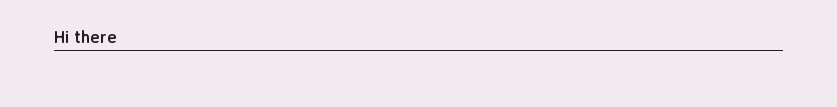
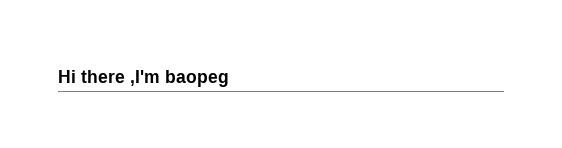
- Hi there
+ Hi there ,I'm baopeg

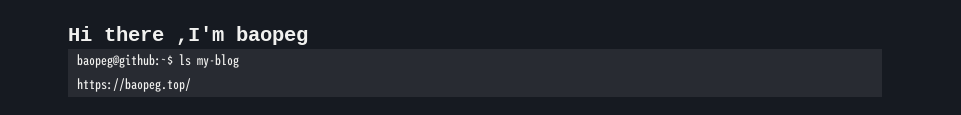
+ baopeg@github:~$ ls my-blog
+ https://baopeg.top/

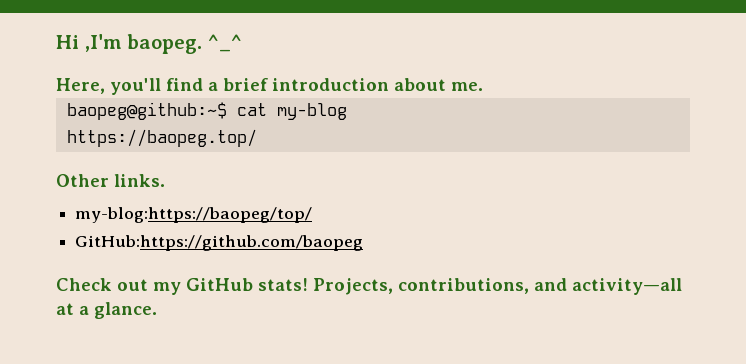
- Hi there ,I'm baopeg
+ Hi ,I'm baopeg. ^_^
+ Here, you'll find a brief introduction about me.
- baopeg@github:~$ ls my-blog
+ baopeg@github:~$ cat my-blog
+ Other links.
+ my-blog:https://baopeg/top/
+ GitHub:https://github.com/baopeg
+ Check out my GitHub stats! Projects, contributions, and activity—all at a glance.

